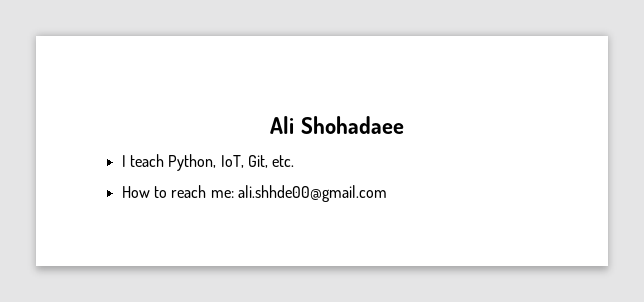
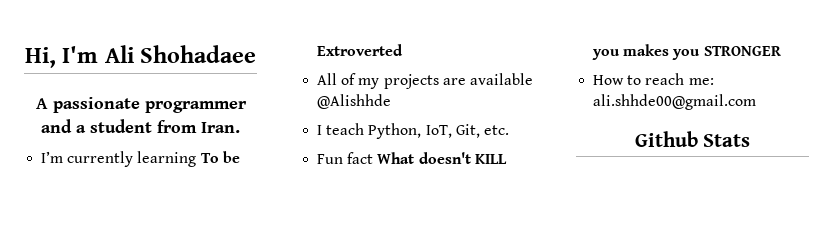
- Ali Shohadaee
+ Hi, I'm Ali Shohadaee
+ A passionate programmer and a student from Iran.
+ I’m currently learning To be Extroverted
+ All of my projects are available @Alishhde
+ Fun fact What doesn't KILL you makes you STRONGER
+ Github Stats

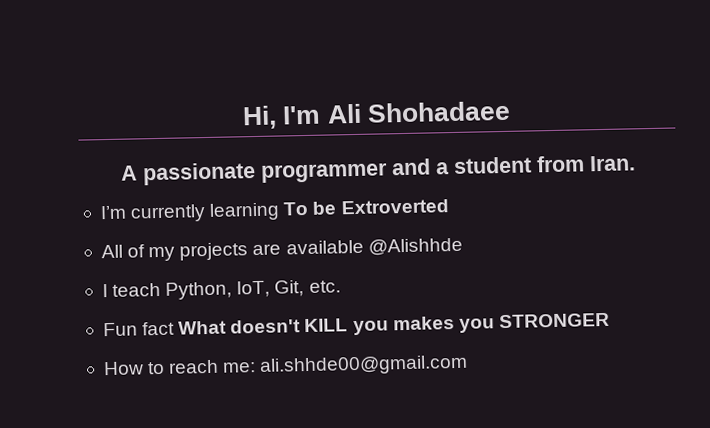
- Github Stats

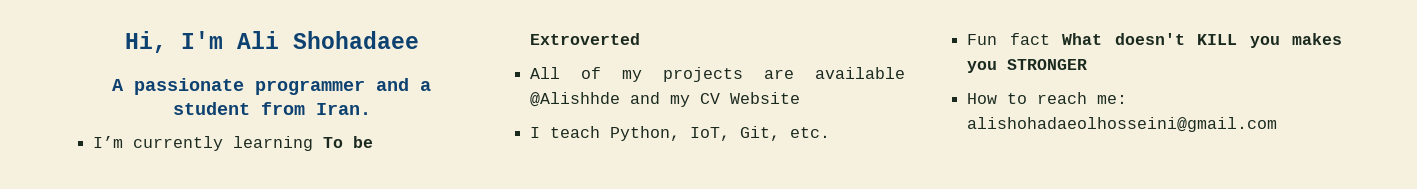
- All of my projects are available @Alishhde
+ All of my projects are available @Alishhde and my CV Website
- How to reach me: ali.shhde00@gmail.com
+ How to reach me: alishohadaeolhosseini@gmail.com

